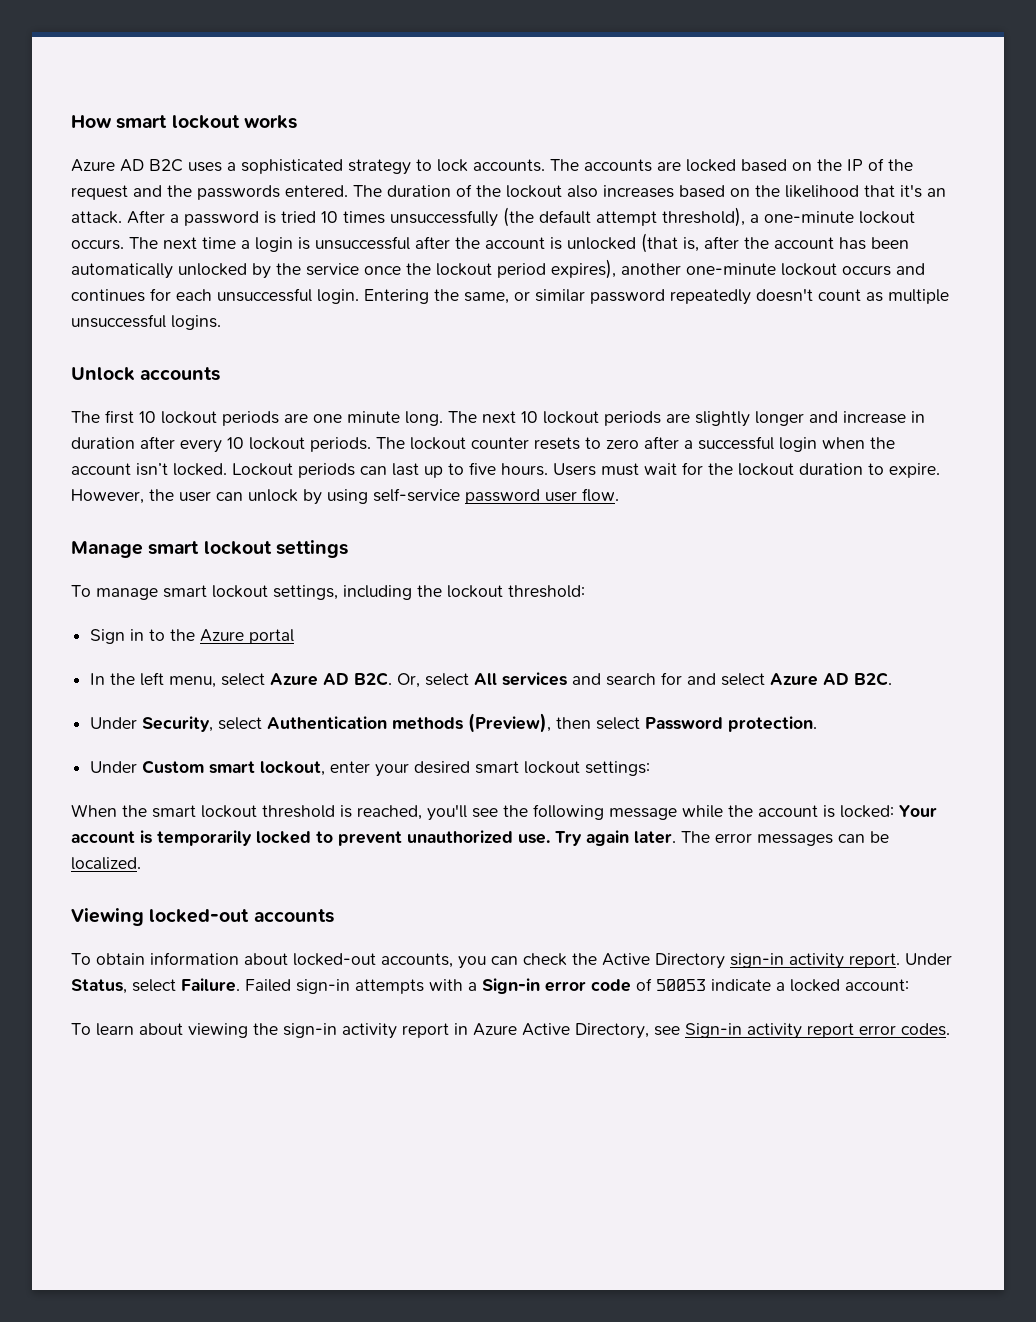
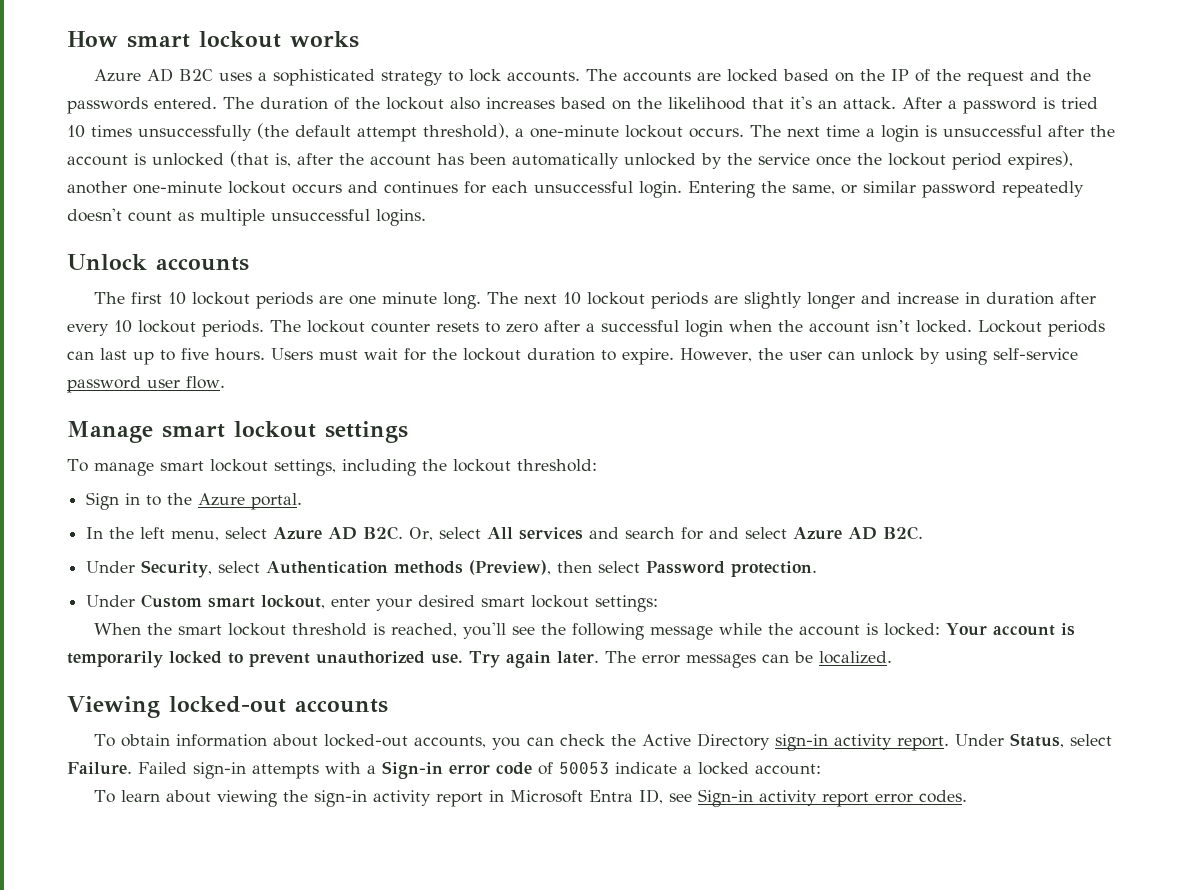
- Sign in to the Azure portal
+ Sign in to the Azure portal.
- To learn about viewing the sign-in activity report in Azure Active Directory, see Sign-in activity report error codes.
+ To learn about viewing the sign-in activity report in Microsoft Entra ID, see Sign-in activity report error codes.

